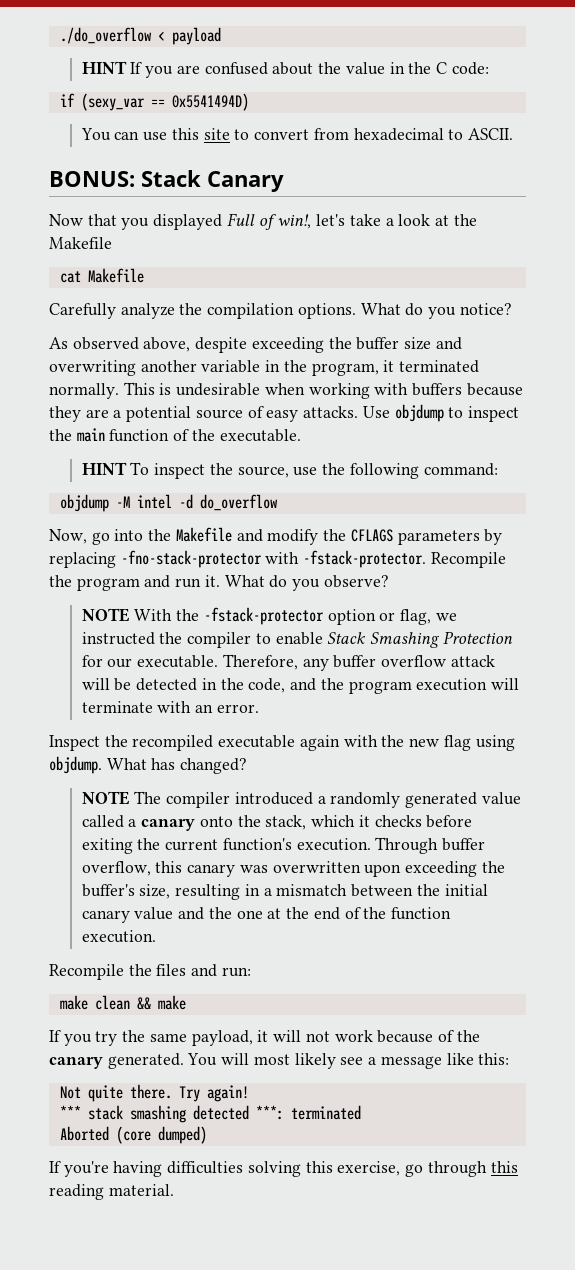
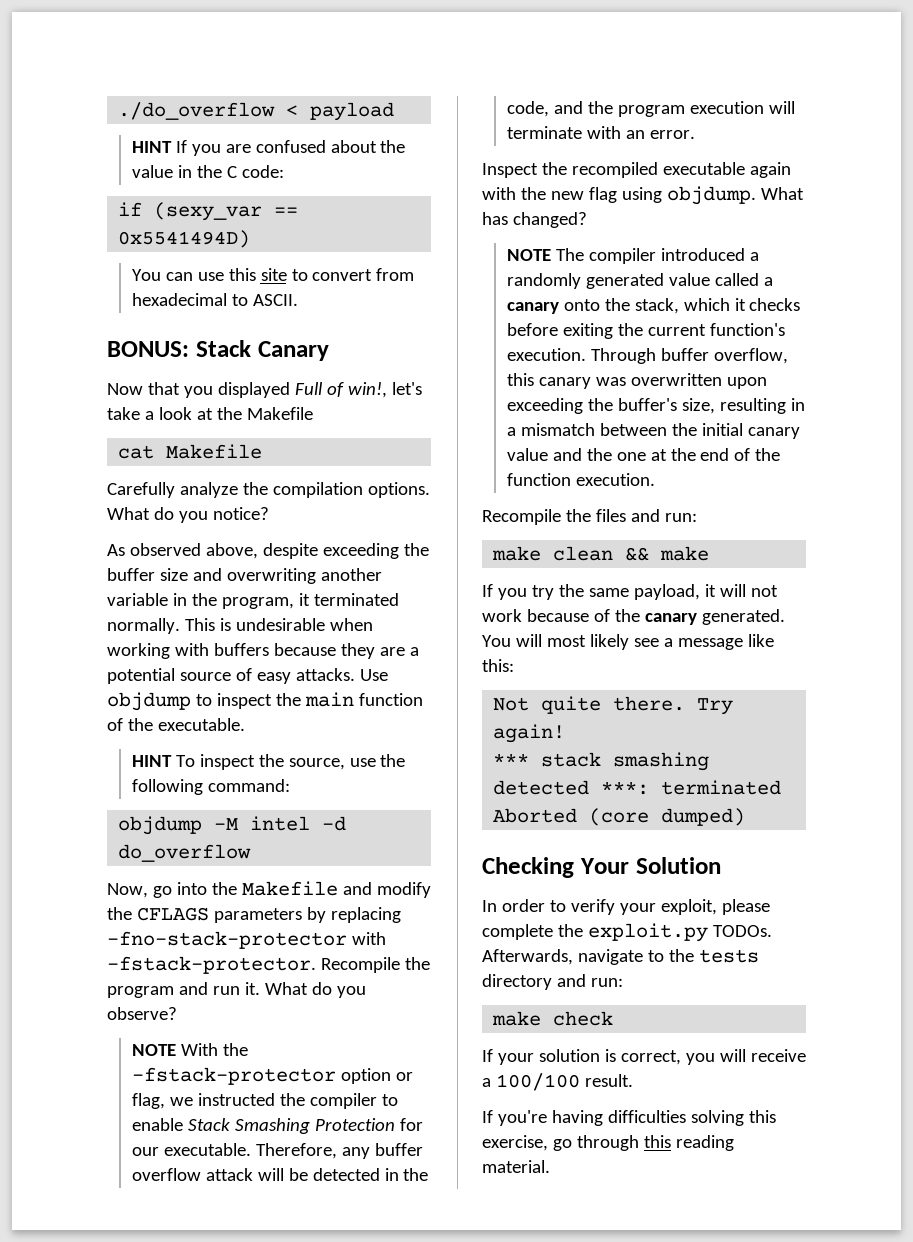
+ Checking Your Solution
+ In order to verify your exploit, please complete the exploit.py TODOs. Afterwards, navigate to the tests directory and run:
+ make check
+ If your solution is correct, you will receive a 100/100 result.

